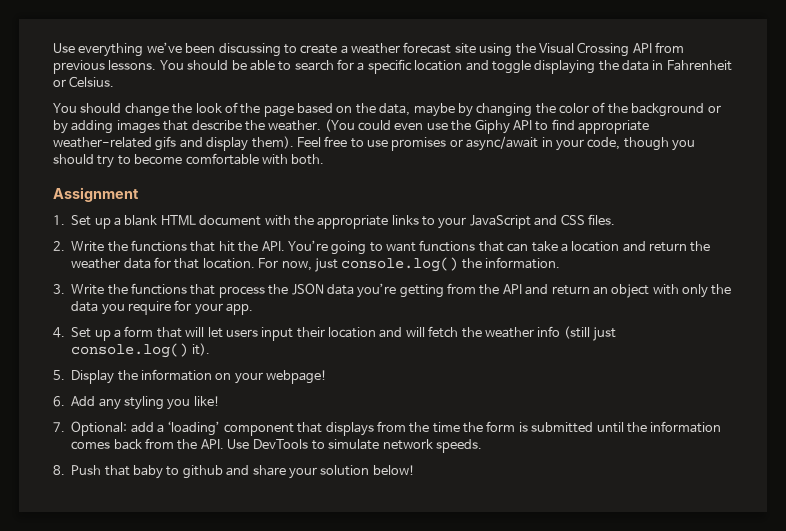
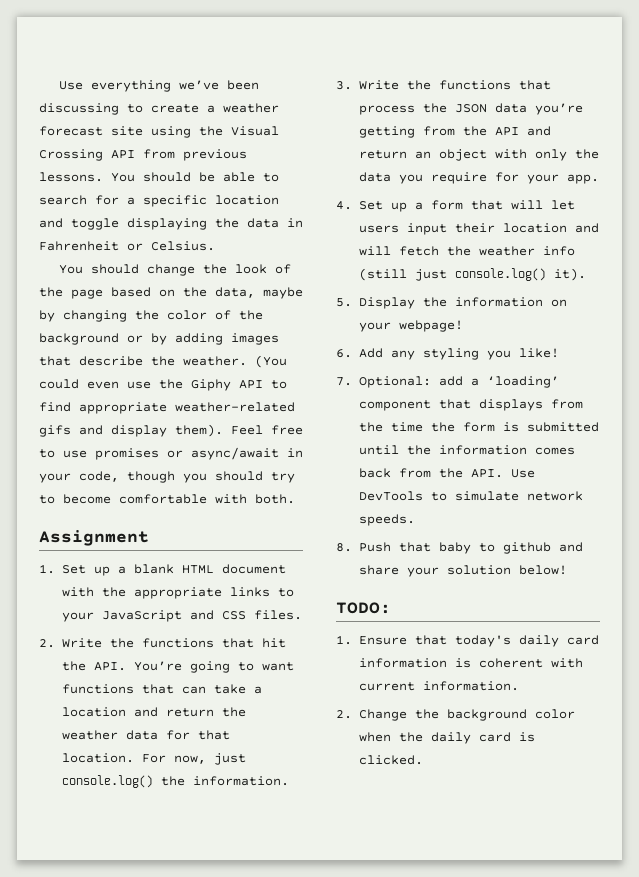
+ TODO:
+ 1. Ensure that today's daily card information is coherent with current information.
+ 2. Change the background color when the daily card is clicked.

